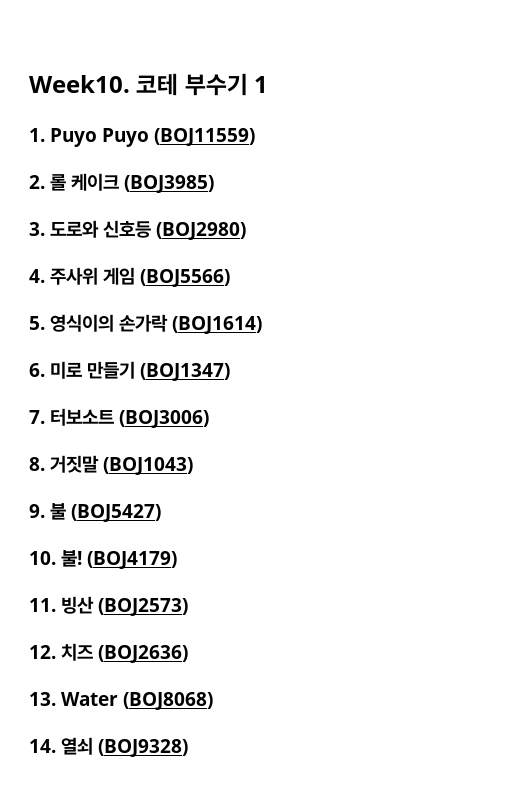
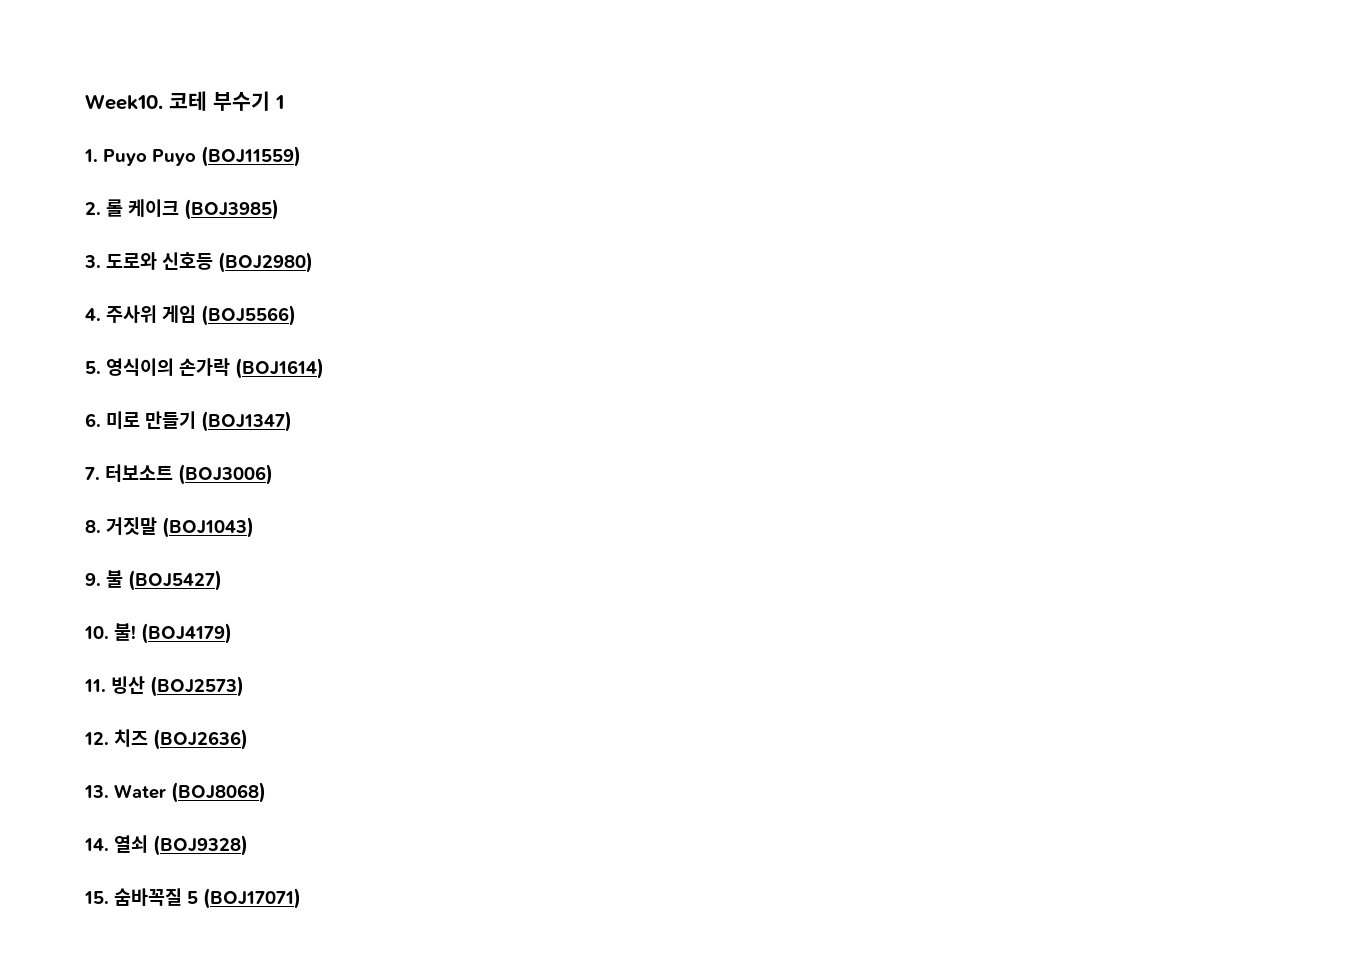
+ 15. 숨바꼭질 5 (BOJ17071)

